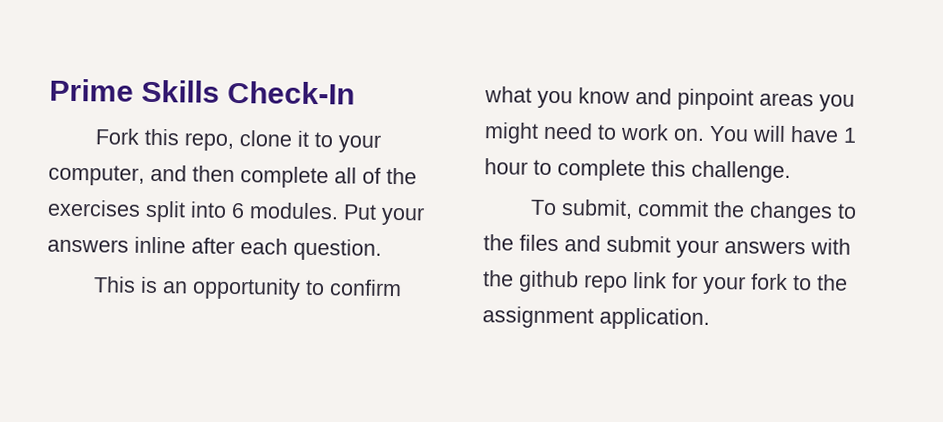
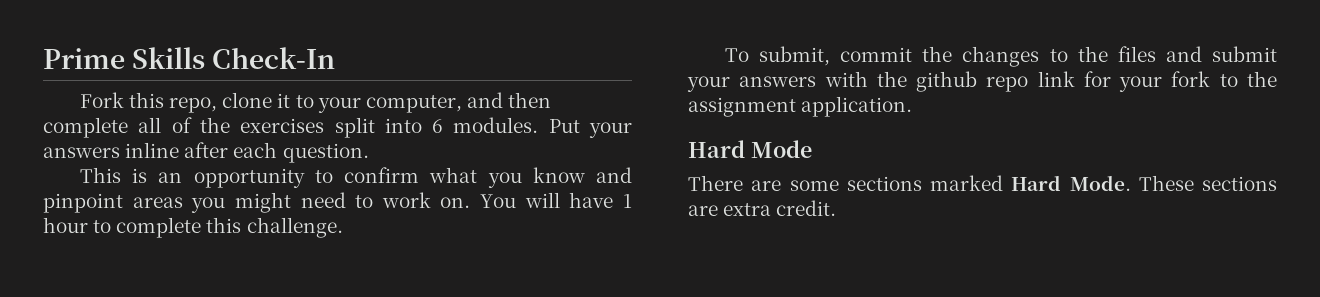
+ Hard Mode
+ There are some sections marked Hard Mode. These sections are extra credit.

